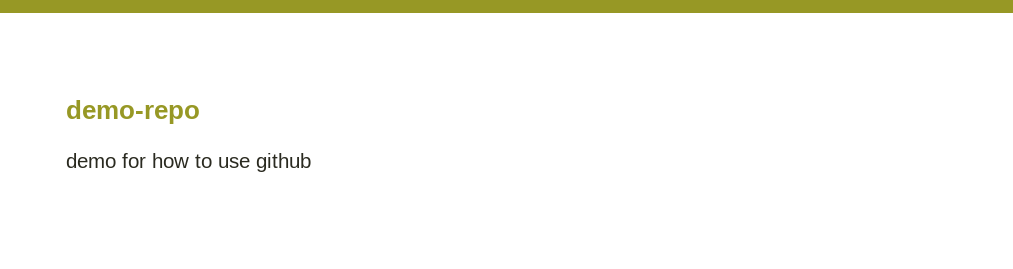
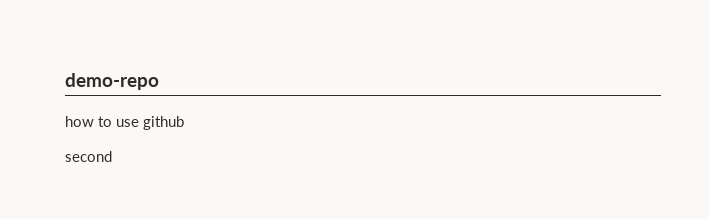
- demo for how to use github
+ how to use github
+ second

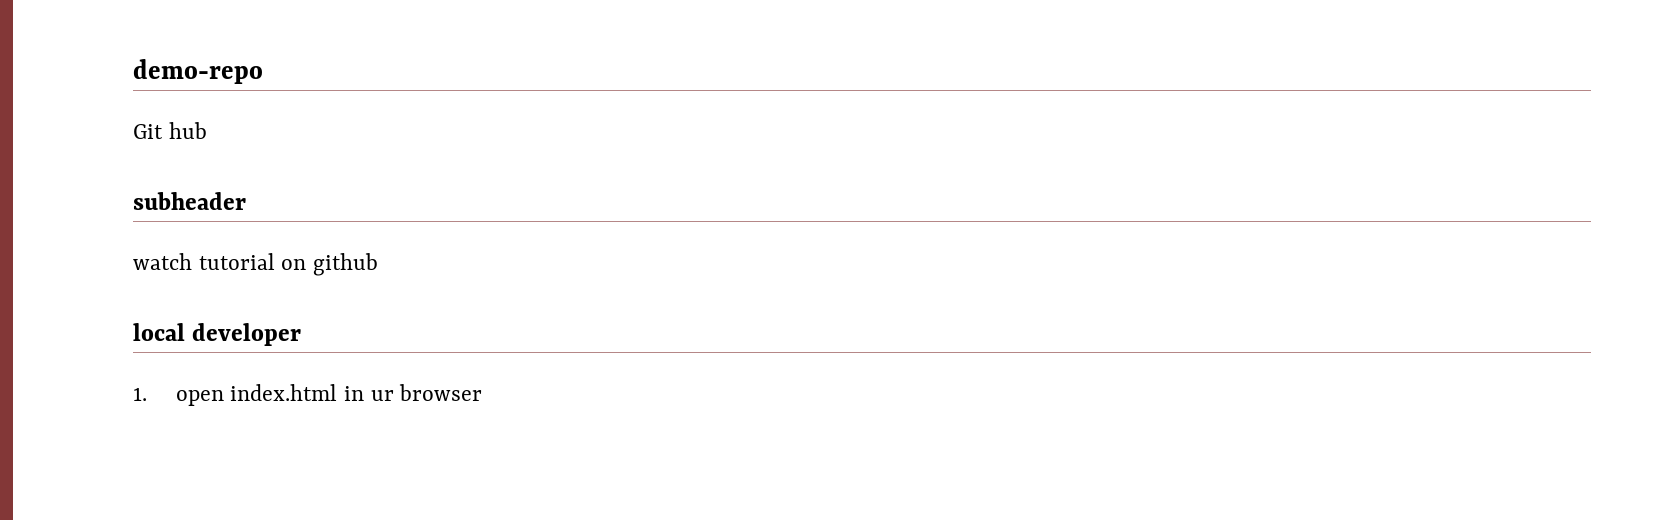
- how to use github
- second
+ Git hub
+ subheader
+ watch tutorial on github
+ local developer
+ 1. open index.html in ur browser

